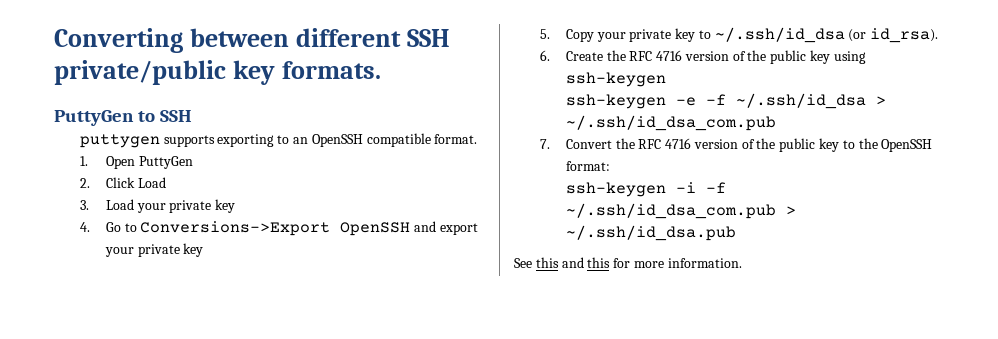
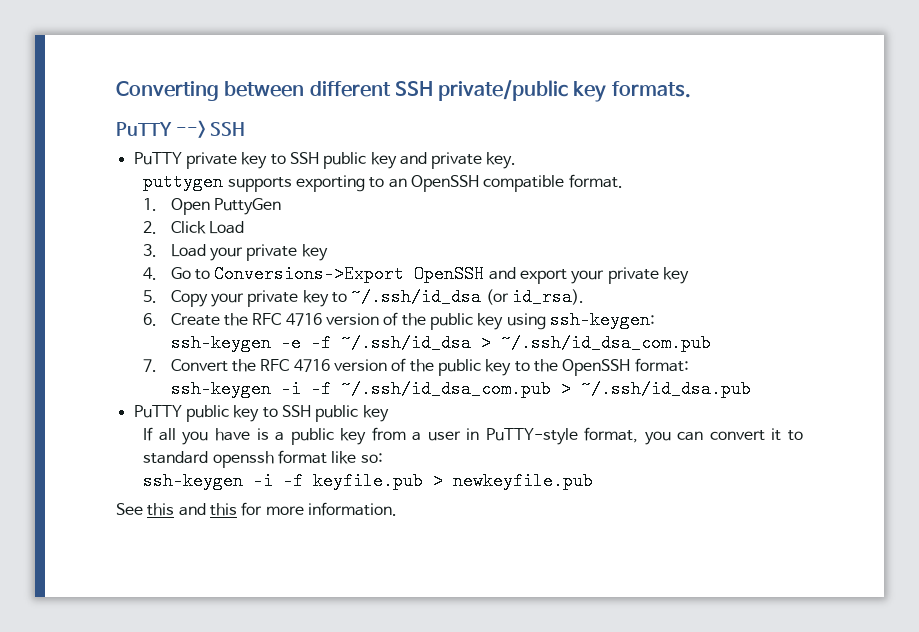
- PuttyGen to SSH
+ PuTTY --> SSH
+ PuTTY private key to SSH public key and private key.
- 6. Create the RFC 4716 version of the public key using ssh-keygen
+ 6. Create the RFC 4716 version of the public key using ssh-keygen:
+ PuTTY public key to SSH public key
+ If all you have is a public key from a user in PuTTY-style format, you can convert it to standard openssh format like so:
+ ssh-keygen -i -f keyfile.pub > newkeyfile.pub

